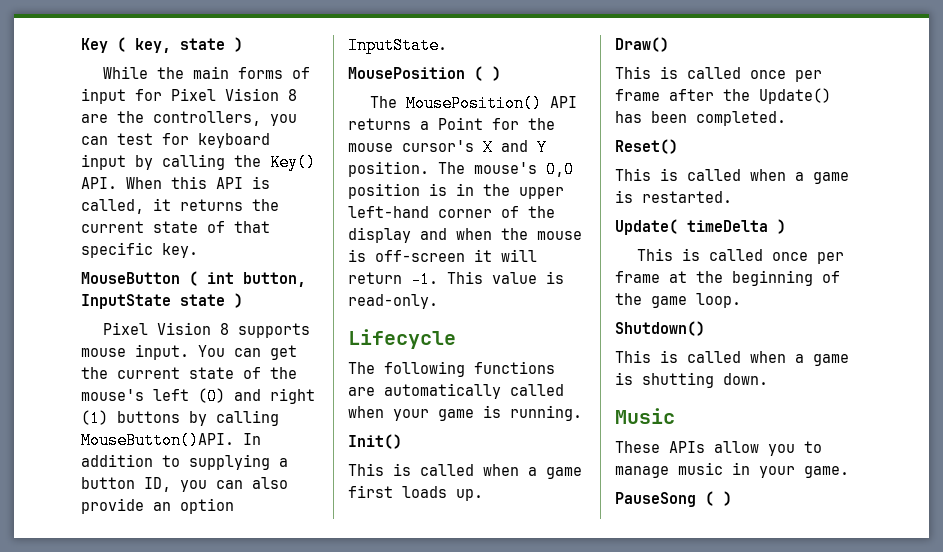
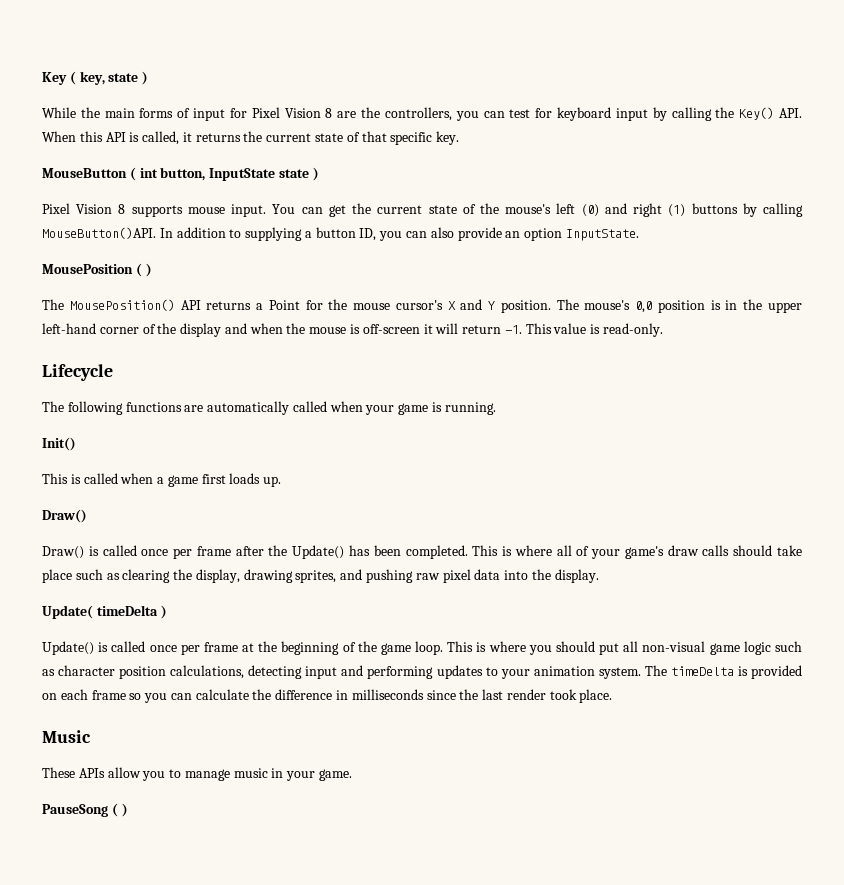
- This is called once per frame after the Update() has been completed.
- Reset()
- This is called when a game is restarted.
+ Draw() is called once per frame after the Update() has been completed. This is where all of your game's draw calls should take place such as clearing the display, drawing sprites, and pushing raw pixel data into the display.
- This is called once per frame at the beginning of the game loop.
- Shutdown()
- This is called when a game is shutting down.
+ Update() is called once per frame at the beginning of the game loop. This is where you should put all non-visual game logic such as character position calculations, detecting input and performing updates to your animation system. The timeDelta is provided on each frame so you can calculate the difference in milliseconds since the last render took place.

